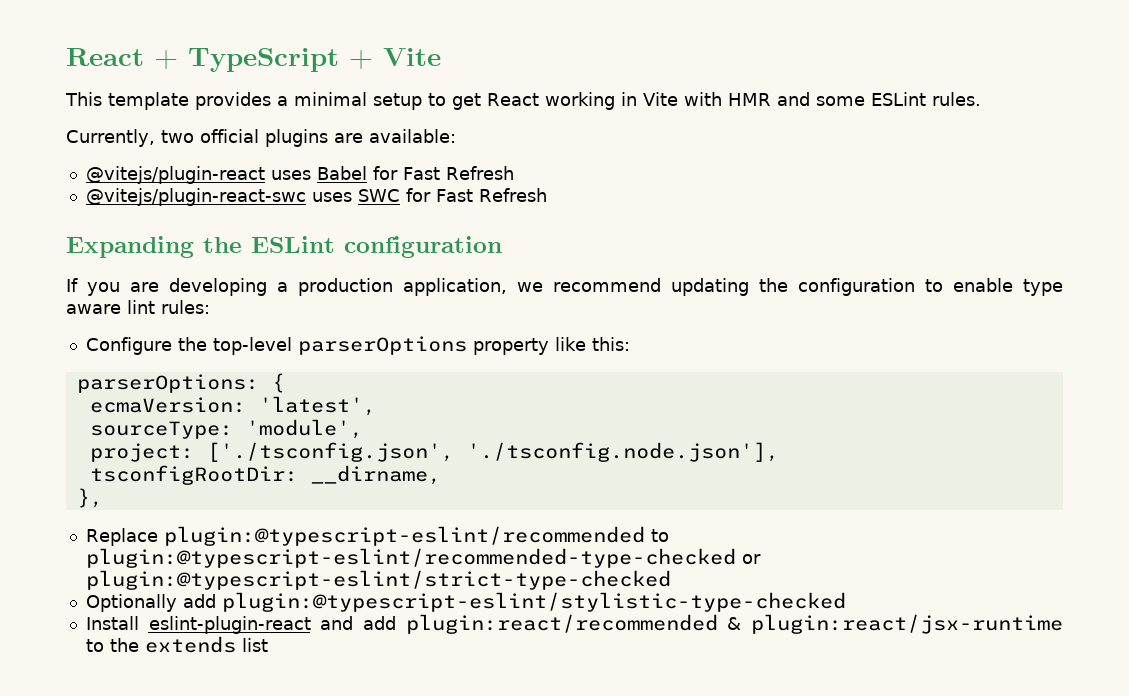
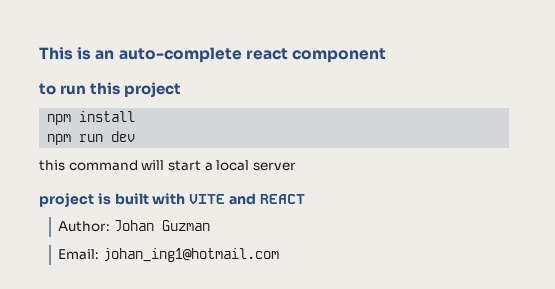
- React + TypeScript + Vite
- This template provides a minimal setup to get React working in Vite with HMR and some ESLint rules.
- Currently, two official plugins are available:
- @vitejs/plugin-react uses Babel for Fast Refresh
- @vitejs/plugin-react-swc uses SWC for Fast Refresh
- Expanding the ESLint configuration
- If you are developing a production application, we recommend updating the configuration to enable type aware lint rules:
- Configure the top-level parserOptions property like this:
- parserOptions: {
- ecmaVersion: 'latest',
- sourceType: 'module',
- project: ['./tsconfig.json', './tsconfig.node.json'],
- tsconfigRootDir: __dirname,
- },
- Replace plugin:@typescript-eslint/recommended to plugin:@typescript-eslint/recommended-type-checked or plugin:@typescript-eslint/strict-type-checked
- Optionally add plugin:@typescript-eslint/stylistic-type-checked
- Install eslint-plugin-react and add plugin:react/recommended & plugin:react/jsx-runtime to the extends list
+ This is an auto-complete react component
+ to run this project
+ npm install
+ npm run dev
+ this command will start a local server
+ project is built with VITE and REACT
+ Author: Johan Guzman
+ Email: johan_ing1@hotmail.com

